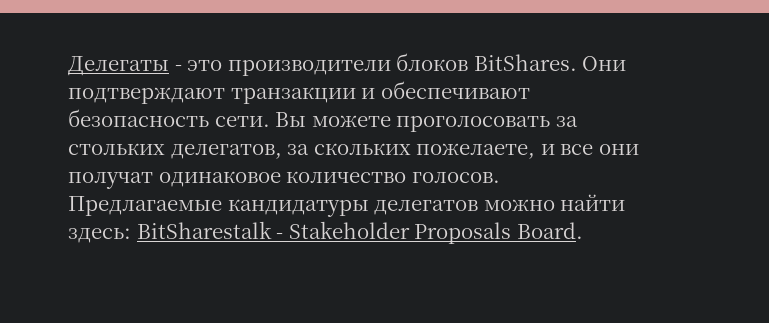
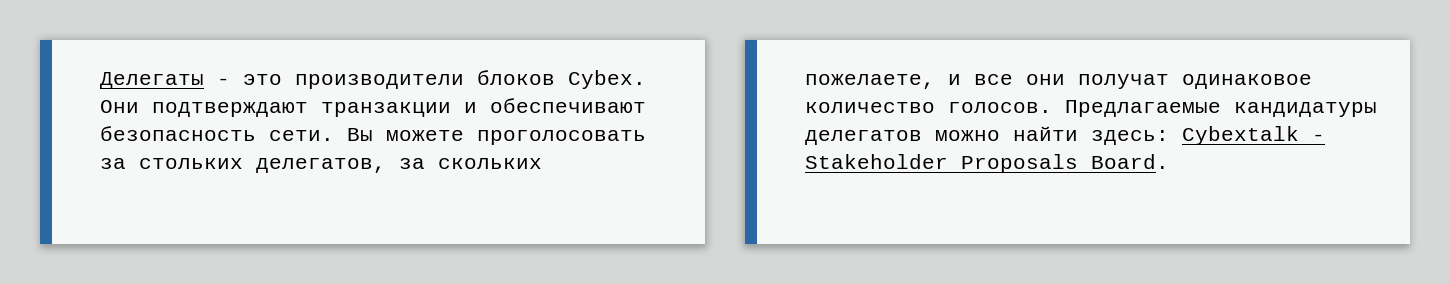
- Делегаты - это производители блоков BitShares.
+ Делегаты - это производители блоков Cybex.
- Предлагаемые кандидатуры делегатов можно найти здесь: BitSharestalk - Stakeholder Proposals Board.
+ Предлагаемые кандидатуры делегатов можно найти здесь: Cybextalk - Stakeholder Proposals Board.

